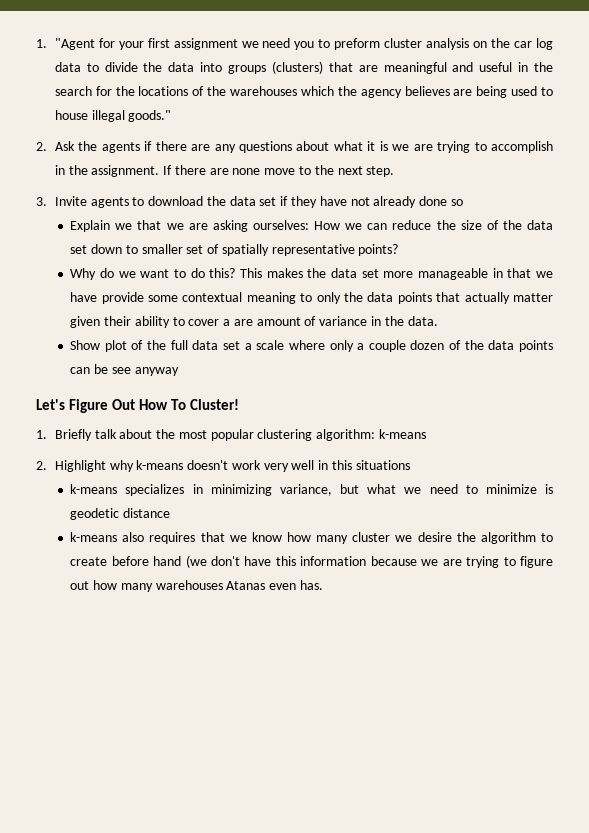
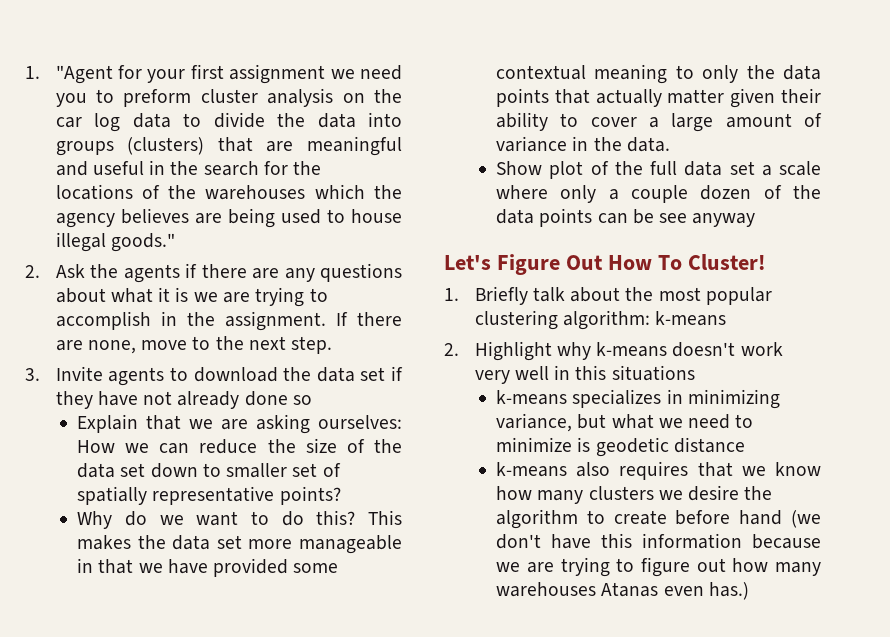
- If there are none move to the next step.
+ If there are none, move to the next step.
- Explain we that we are asking ourselves: How we can reduce the size of the data set down to smaller set of spatially representative points?
+ Explain that we are asking ourselves: How we can reduce the size of the data set down to smaller set of spatially representative points?
- This makes the data set more manageable in that we have provide some contextual meaning to only the data points that actually matter given their ability to cover a are amount of variance in the data.
+ This makes the data set more manageable in that we have provided some contextual meaning to only the data points that actually matter given their ability to cover a large amount of variance in the data.
- k-means also requires that we know how many cluster we desire the algorithm to create before hand (we don't have this information because we are trying to figure out how many warehouses Atanas even has.
+ k-means also requires that we know how many clusters we desire the algorithm to create before hand (we don't have this information because we are trying to figure out how many warehouses Atanas even has.)

